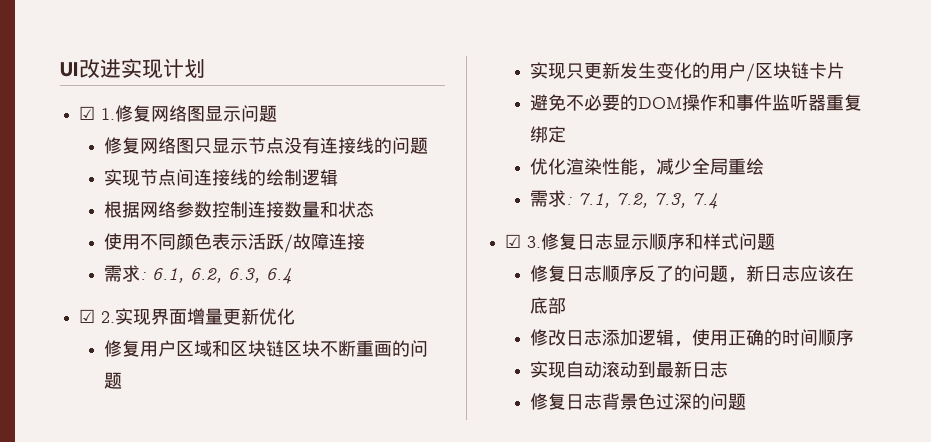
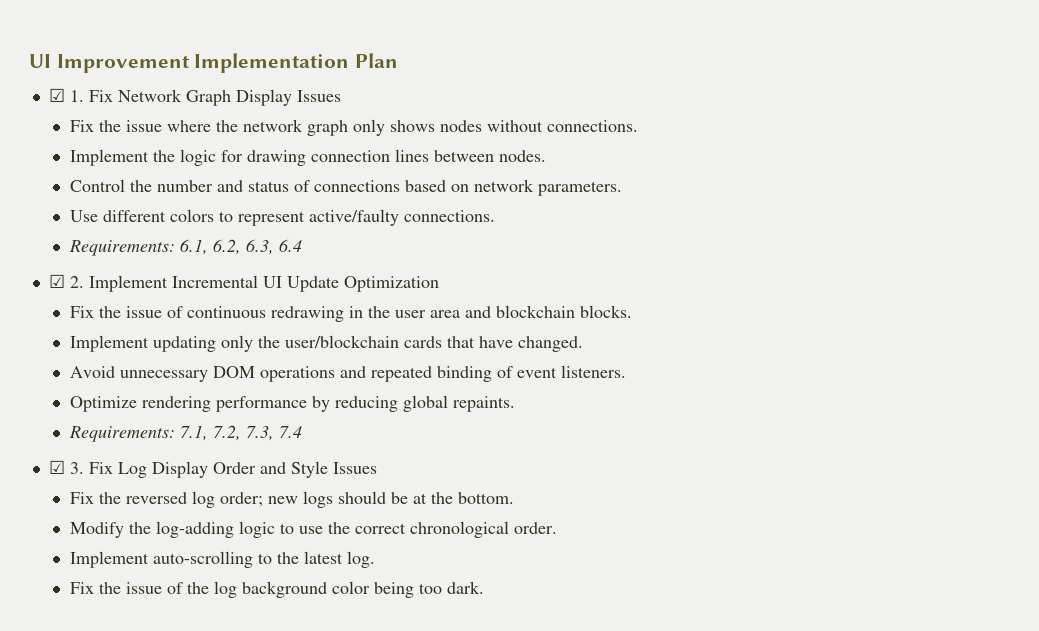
- UI改进实现计划
+ UI Improvement Implementation Plan
- ☑ 1.修复网络图显示问题
- 修复网络图只显示节点没有连接线的问题
- 实现节点间连接线的绘制逻辑
- 根据网络参数控制连接数量和状态
- 使用不同颜色表示活跃/故障连接
- 需求: 6.1, 6.2, 6.3, 6.4
+ ☑ 1. Fix Network Graph Display Issues
+ Fix the issue where the network graph only shows nodes without connections.
+ Implement the logic for drawing connection lines between nodes.
+ Control the number and status of connections based on network parameters.
+ Use different colors to represent active/faulty connections.
+ Requirements: 6.1, 6.2, 6.3, 6.4
- ☑ 2.实现界面增量更新优化
- 修复用户区域和区块链区块不断重画的问题
- 实现只更新发生变化的用户/区块链卡片
- 避免不必要的DOM操作和事件监听器重复绑定
- 优化渲染性能，减少全局重绘
- 需求: 7.1, 7.2, 7.3, 7.4
+ ☑ 2. Implement Incremental UI Update Optimization
+ Fix the issue of continuous redrawing in the user area and blockchain blocks.
+ Implement updating only the user/blockchain cards that have changed.
+ Avoid unnecessary DOM operations and repeated binding of event listeners.
+ Optimize rendering performance by reducing global repaints.
+ Requirements: 7.1, 7.2, 7.3, 7.4
- ☑ 3.修复日志显示顺序和样式问题
- 修复日志顺序反了的问题，新日志应该在底部
- 修改日志添加逻辑，使用正确的时间顺序
- 实现自动滚动到最新日志
- 修复日志背景色过深的问题
+ ☑ 3. Fix Log Display Order and Style Issues
+ Fix the reversed log order; new logs should be at the bottom.
+ Modify the log-adding logic to use the correct chronological order.
+ Implement auto-scrolling to the latest log.
+ Fix the issue of the log background color being too dark.

